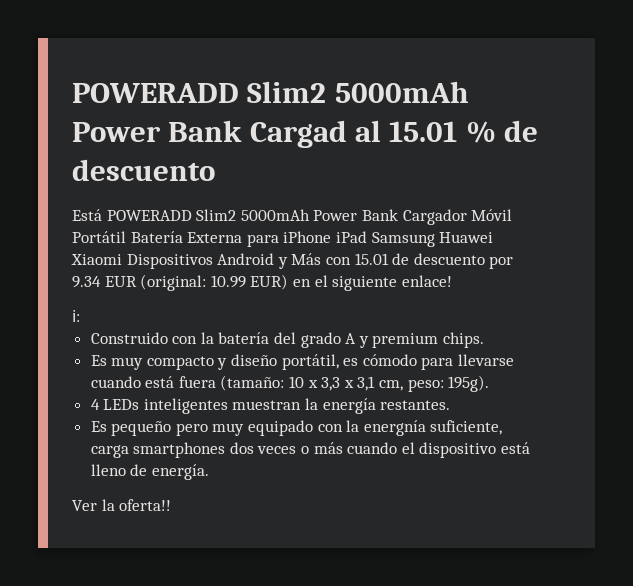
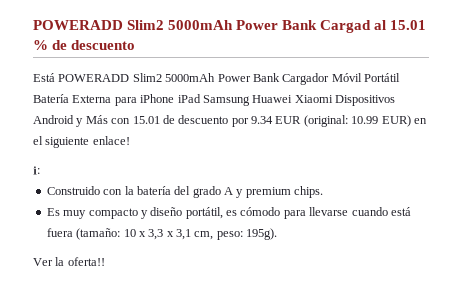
- 4 LEDs inteligentes muestran la energía restantes.
- Es pequeño pero muy equipado con la energnía suficiente, carga smartphones dos veces o más cuando el dispositivo está lleno de energía.

